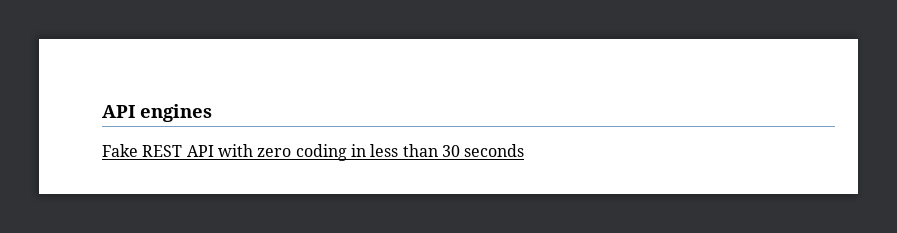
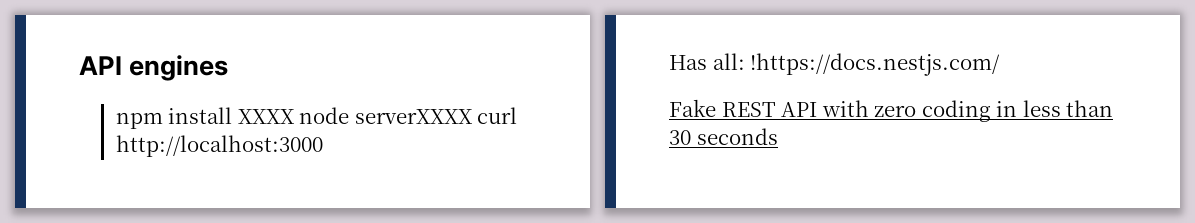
+ npm install XXXX node serverXXXX curl http://localhost:3000
+ Has all: !https://docs.nestjs.com/

